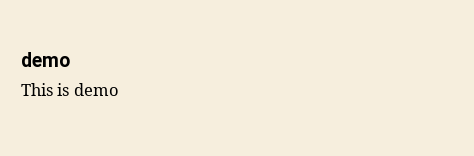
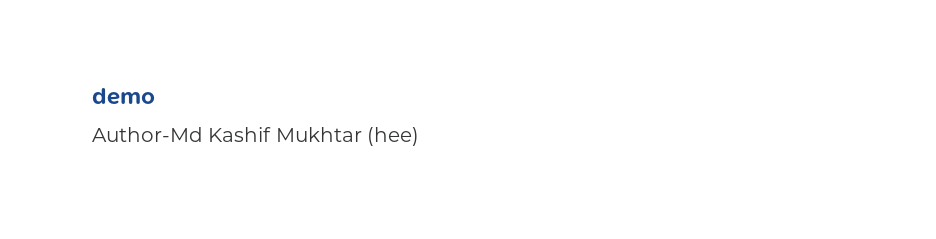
- This is demo
+ Author-Md Kashif Mukhtar (hee)

